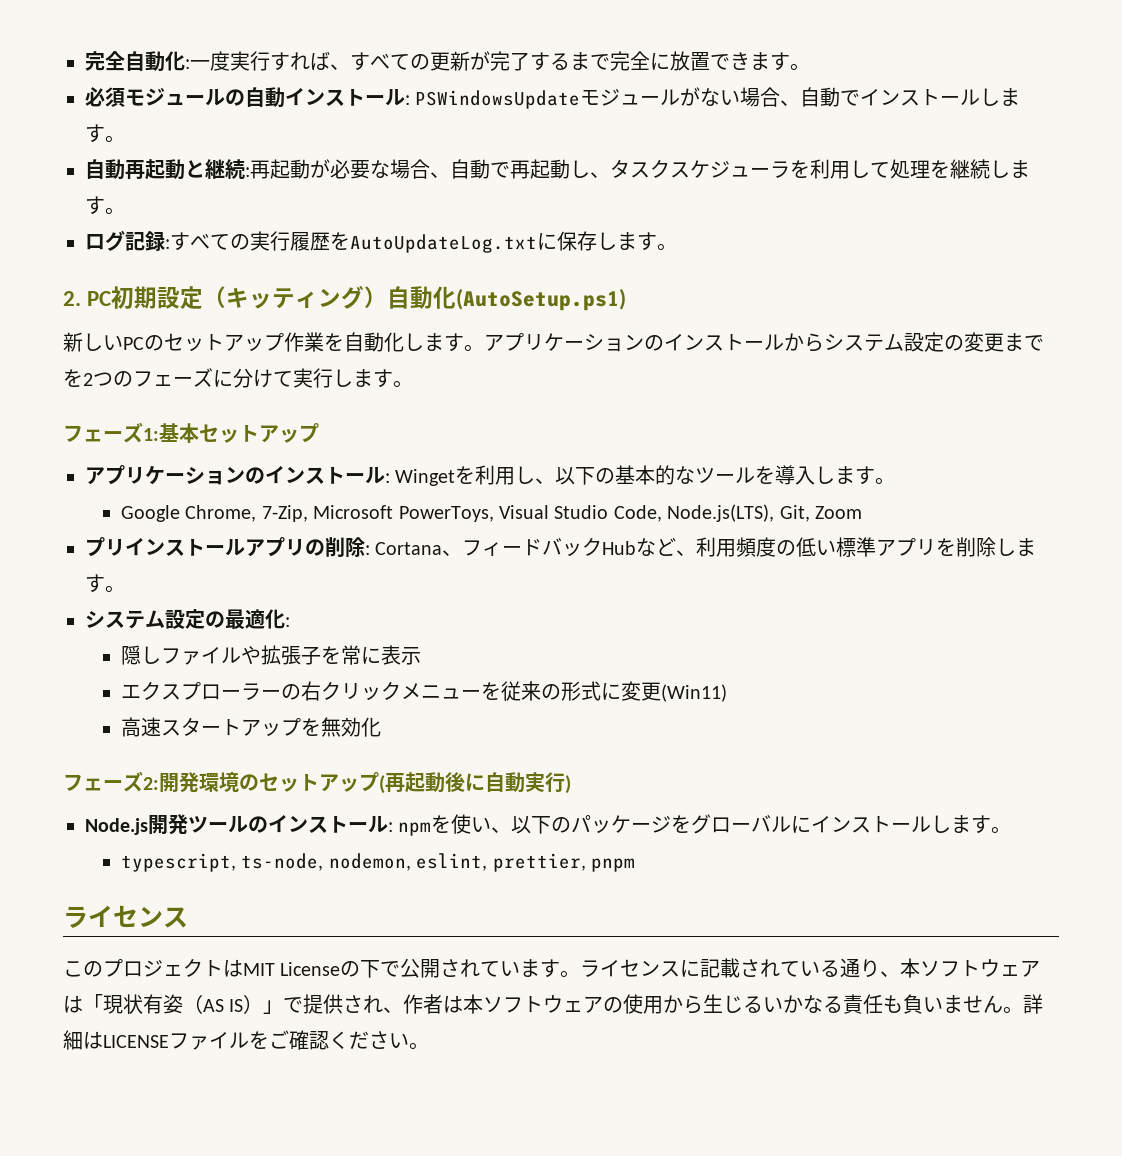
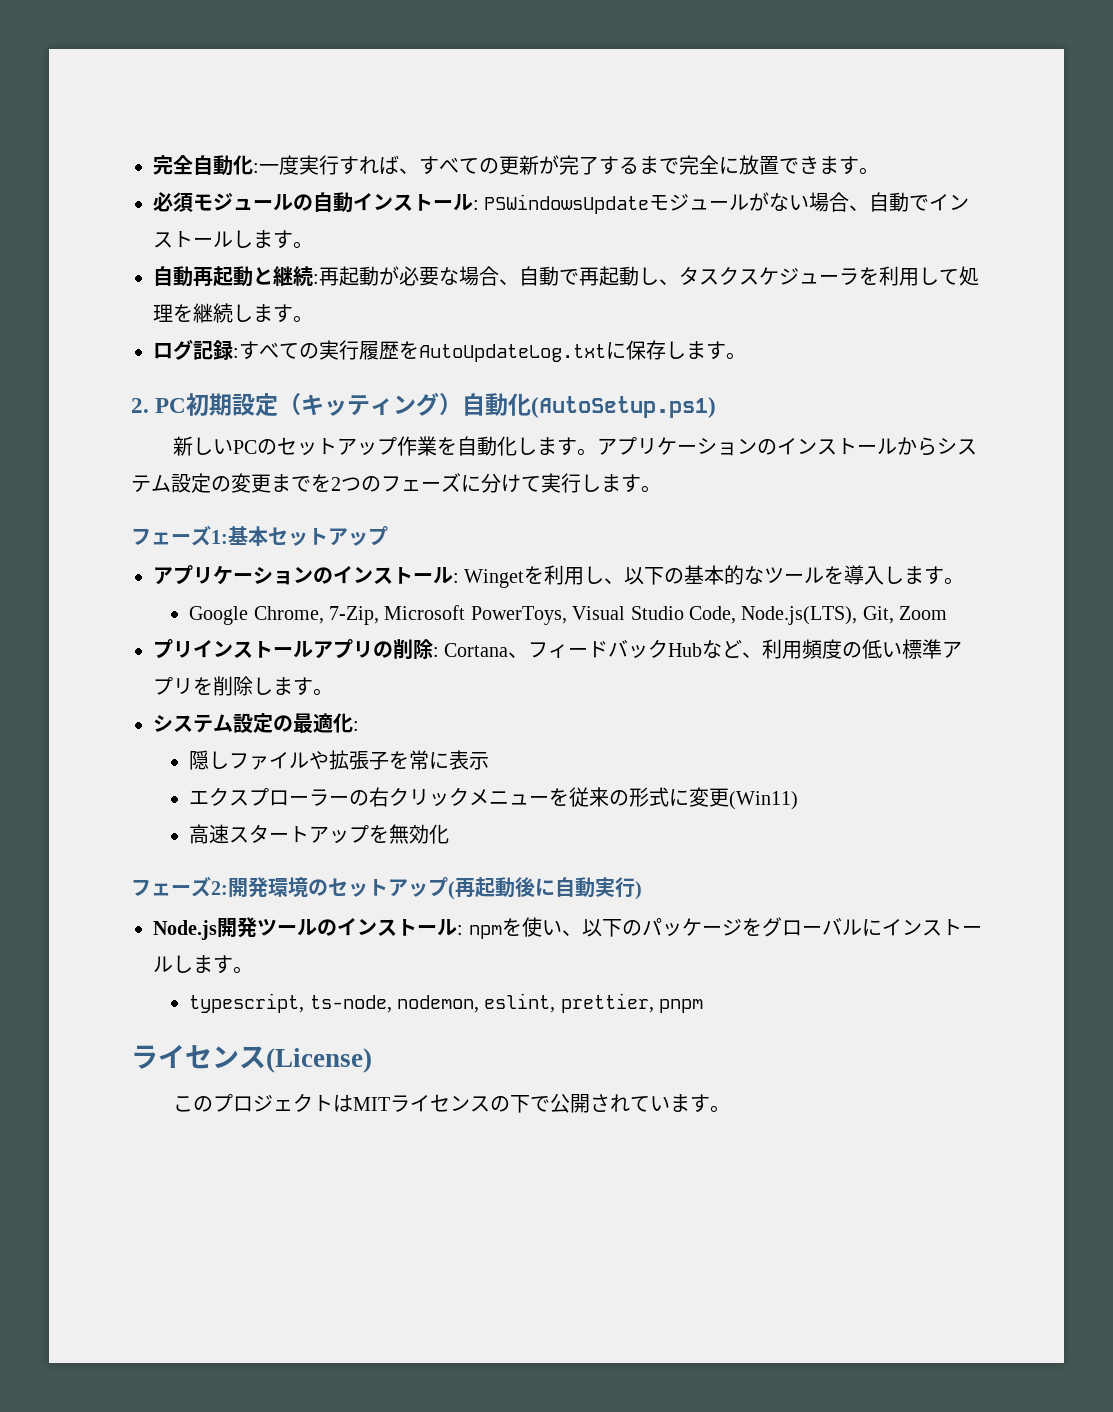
  typescript, ts-node, nodemon, eslint, prettier, pnpm
- ライセンス
+ ライセンス(License)
- このプロジェクトはMIT Licenseの下で公開されています。ライセンスに記載されている通り、本ソフトウェアは「現状有姿（AS IS）」で提供され、作者は本ソフトウェアの使用から生じるいかなる責任も負いません。詳細はLICENSEファイルをご確認ください。
+ このプロジェクトはMITライセンスの下で公開されています。

